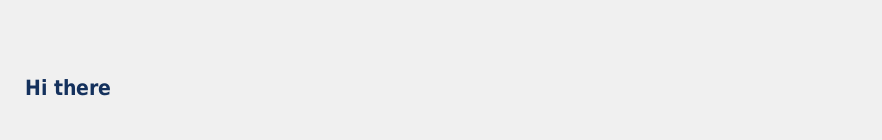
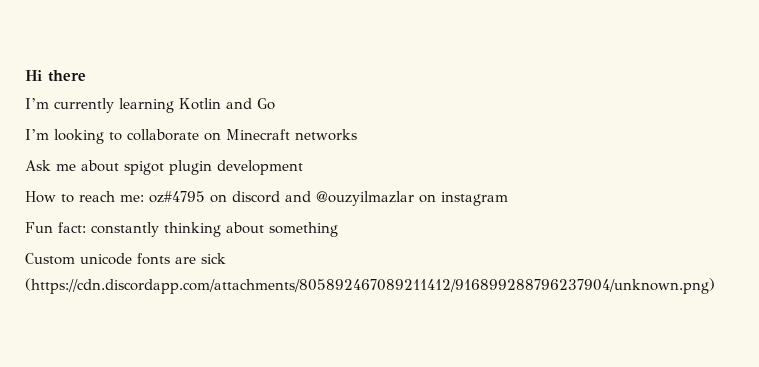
+ I’m currently learning Kotlin and Go
+ I’m looking to collaborate on Minecraft networks
+ Ask me about spigot plugin development
+ How to reach me: oz#4795 on discord and @ouzyilmazlar on instagram
+ Fun fact: constantly thinking about something
+ Custom unicode fonts are sick (https://cdn.discordapp.com/attachments/805892467089211412/916899288796237904/unknown.png)

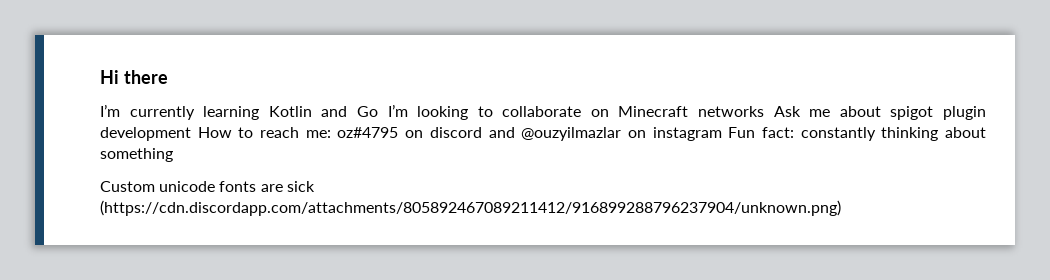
- I’m currently learning Kotlin and Go
- I’m looking to collaborate on Minecraft networks
- Ask me about spigot plugin development
- How to reach me: oz#4795 on discord and @ouzyilmazlar on instagram
- Fun fact: constantly thinking about something
+ I’m currently learning Kotlin and Go I’m looking to collaborate on Minecraft networks Ask me about spigot plugin development How to reach me: oz#4795 on discord and @ouzyilmazlar on instagram Fun fact: constantly thinking about something

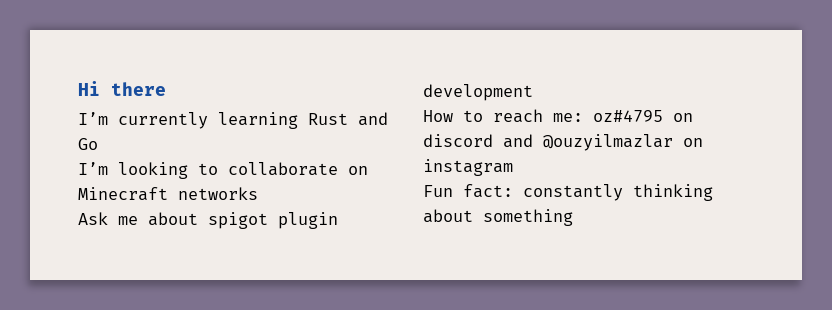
- I’m currently learning Kotlin and Go I’m looking to collaborate on Minecraft networks Ask me about spigot plugin development How to reach me: oz#4795 on discord and @ouzyilmazlar on instagram Fun fact: constantly thinking about something
+ I’m currently learning Rust and Go
+ I’m looking to collaborate on Minecraft networks
+ Ask me about spigot plugin development
+ How to reach me: oz#4795 on discord and @ouzyilmazlar on instagram
+ Fun fact: constantly thinking about something
- Custom unicode fonts are sick (https://cdn.discordapp.com/attachments/805892467089211412/916899288796237904/unknown.png)

